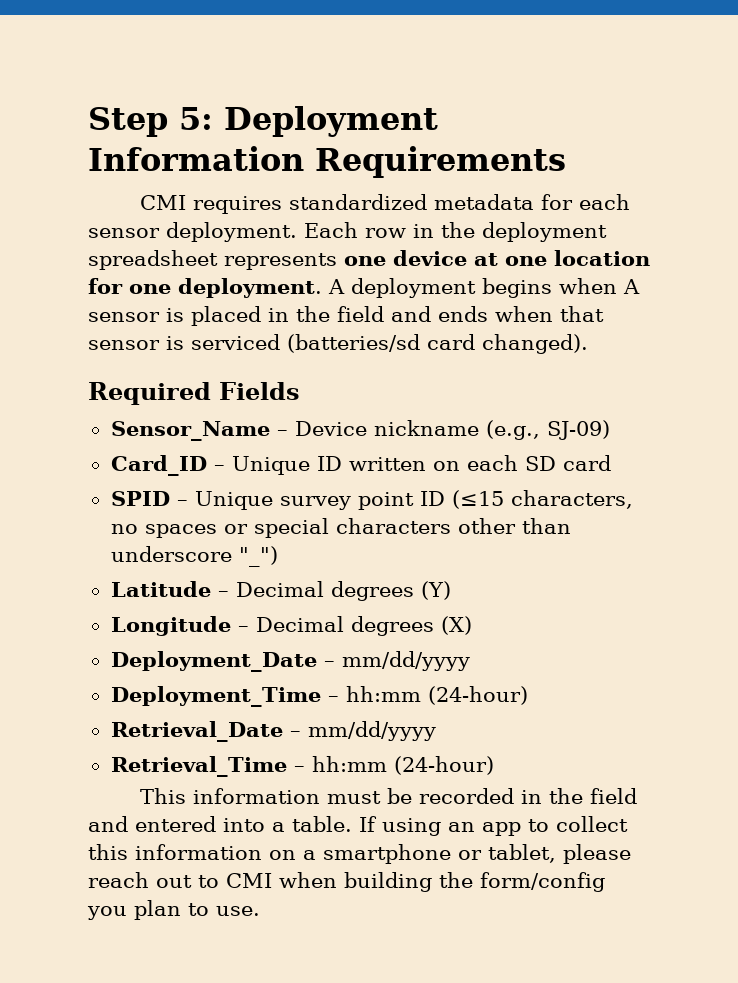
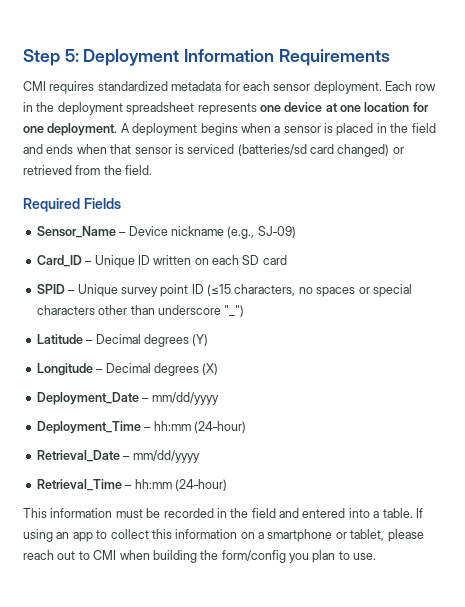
- A deployment begins when A sensor is placed in the field and ends when that sensor is serviced (batteries/sd card changed).
+ A deployment begins when a sensor is placed in the field and ends when that sensor is serviced (batteries/sd card changed) or retrieved from the field.

